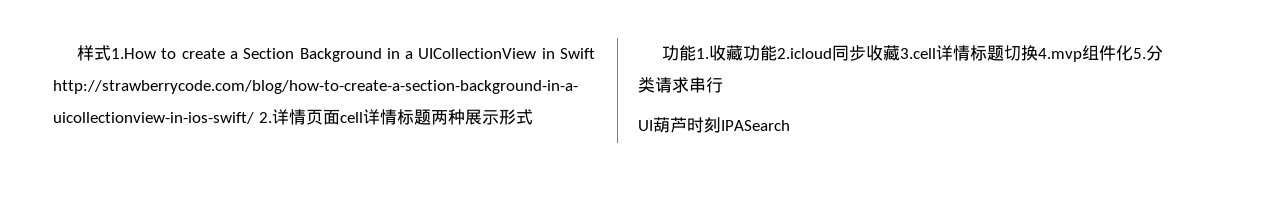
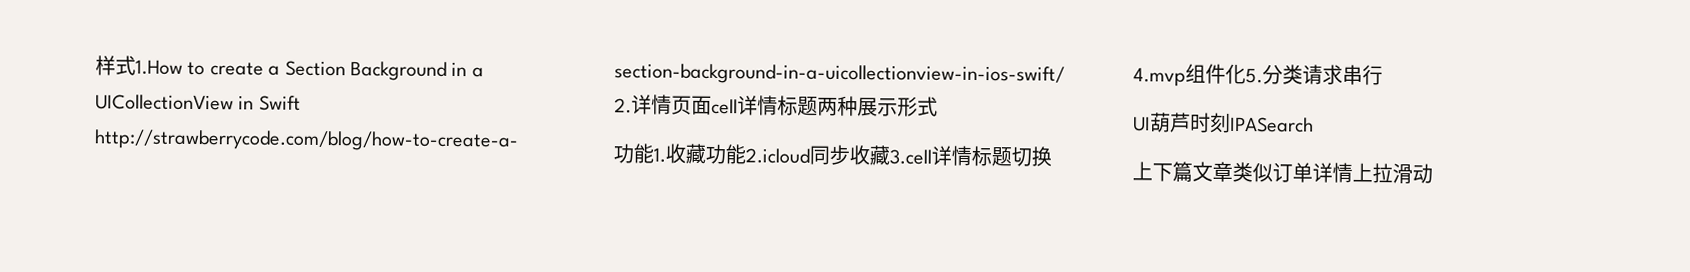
+ 上下篇文章类似订单详情上拉滑动

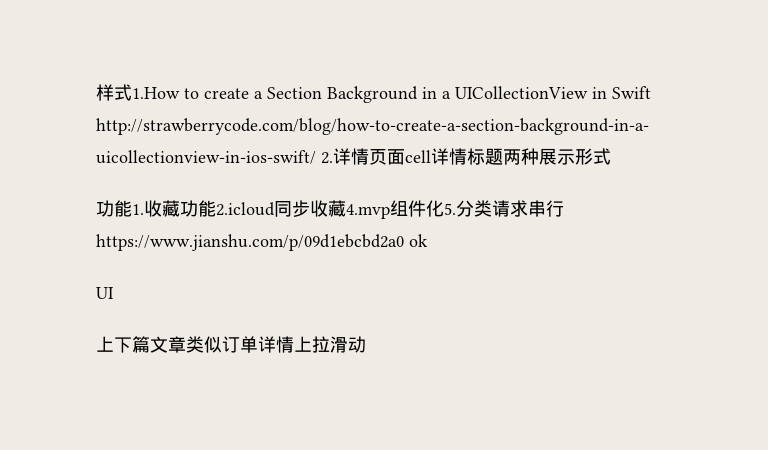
- 功能1.收藏功能2.icloud同步收藏3.cell详情标题切换4.mvp组件化5.分类请求串行
+ 功能1.收藏功能2.icloud同步收藏4.mvp组件化5.分类请求串行https://www.jianshu.com/p/09d1ebcbd2a0 ok
- UI葫芦时刻IPASearch
+ UI

